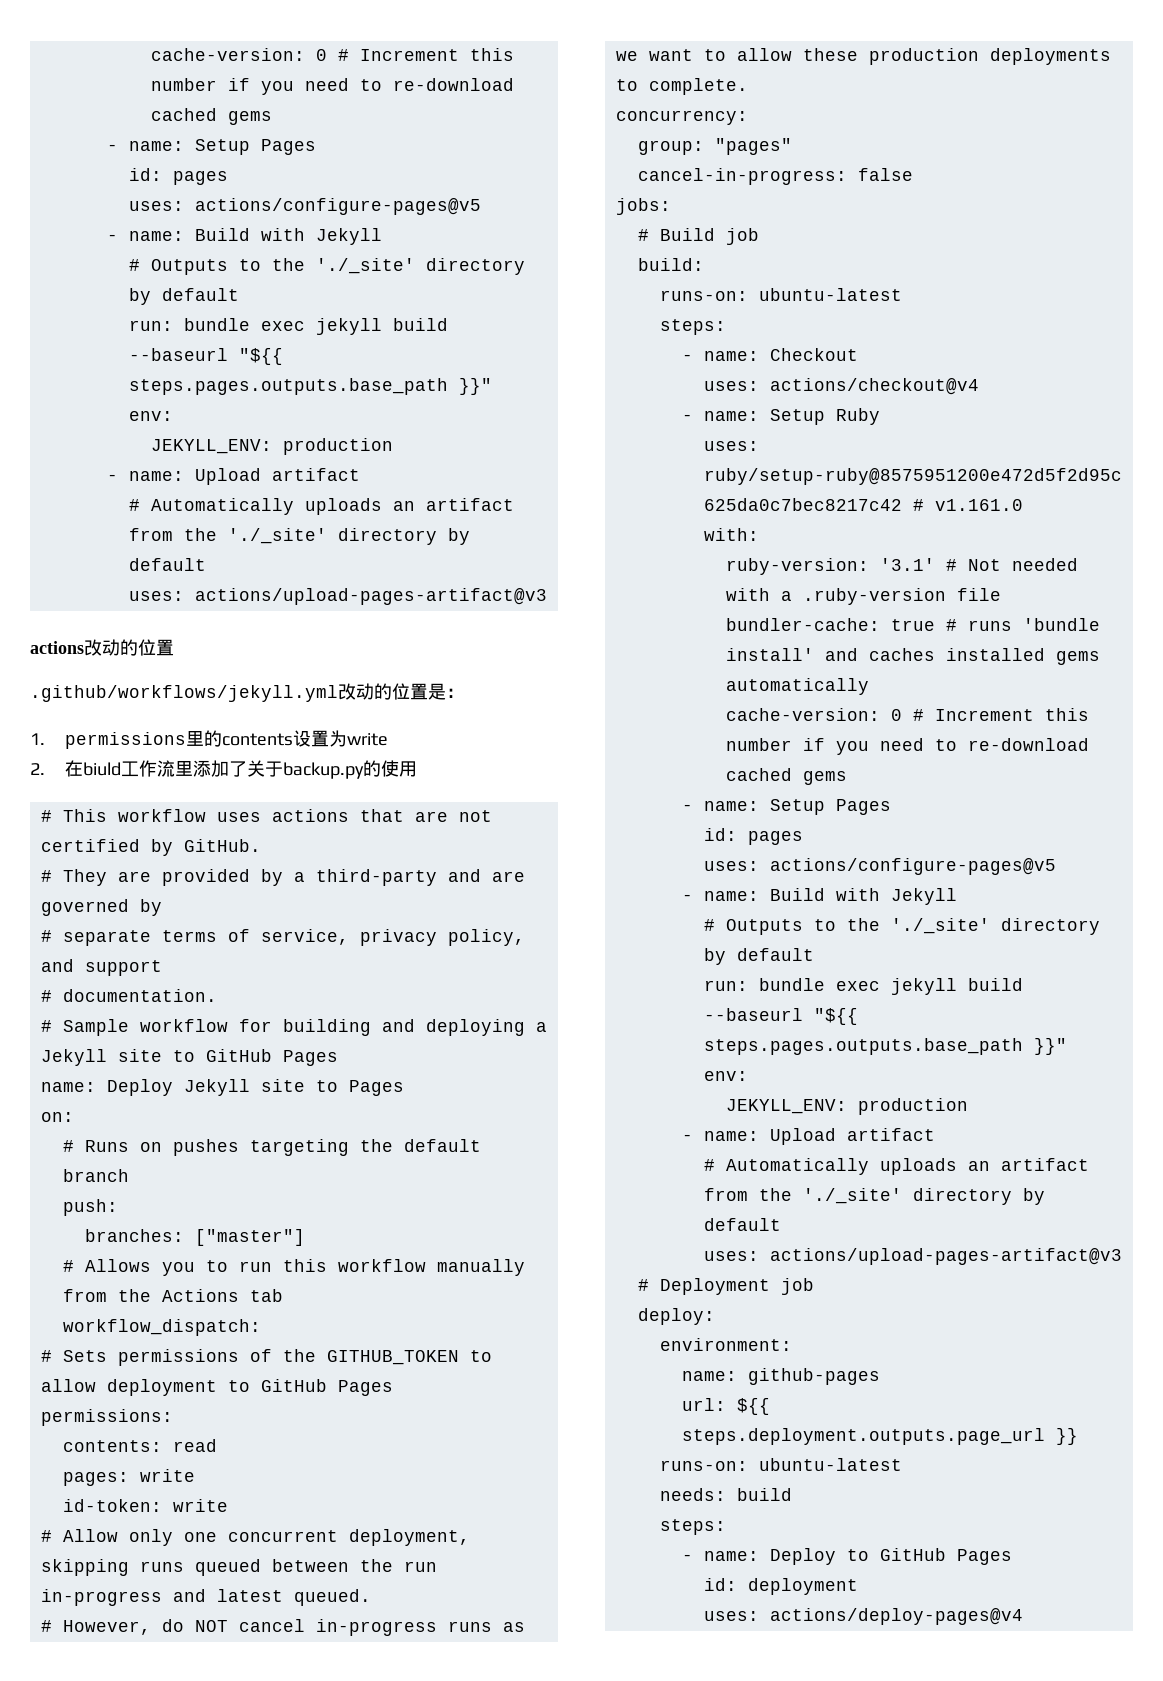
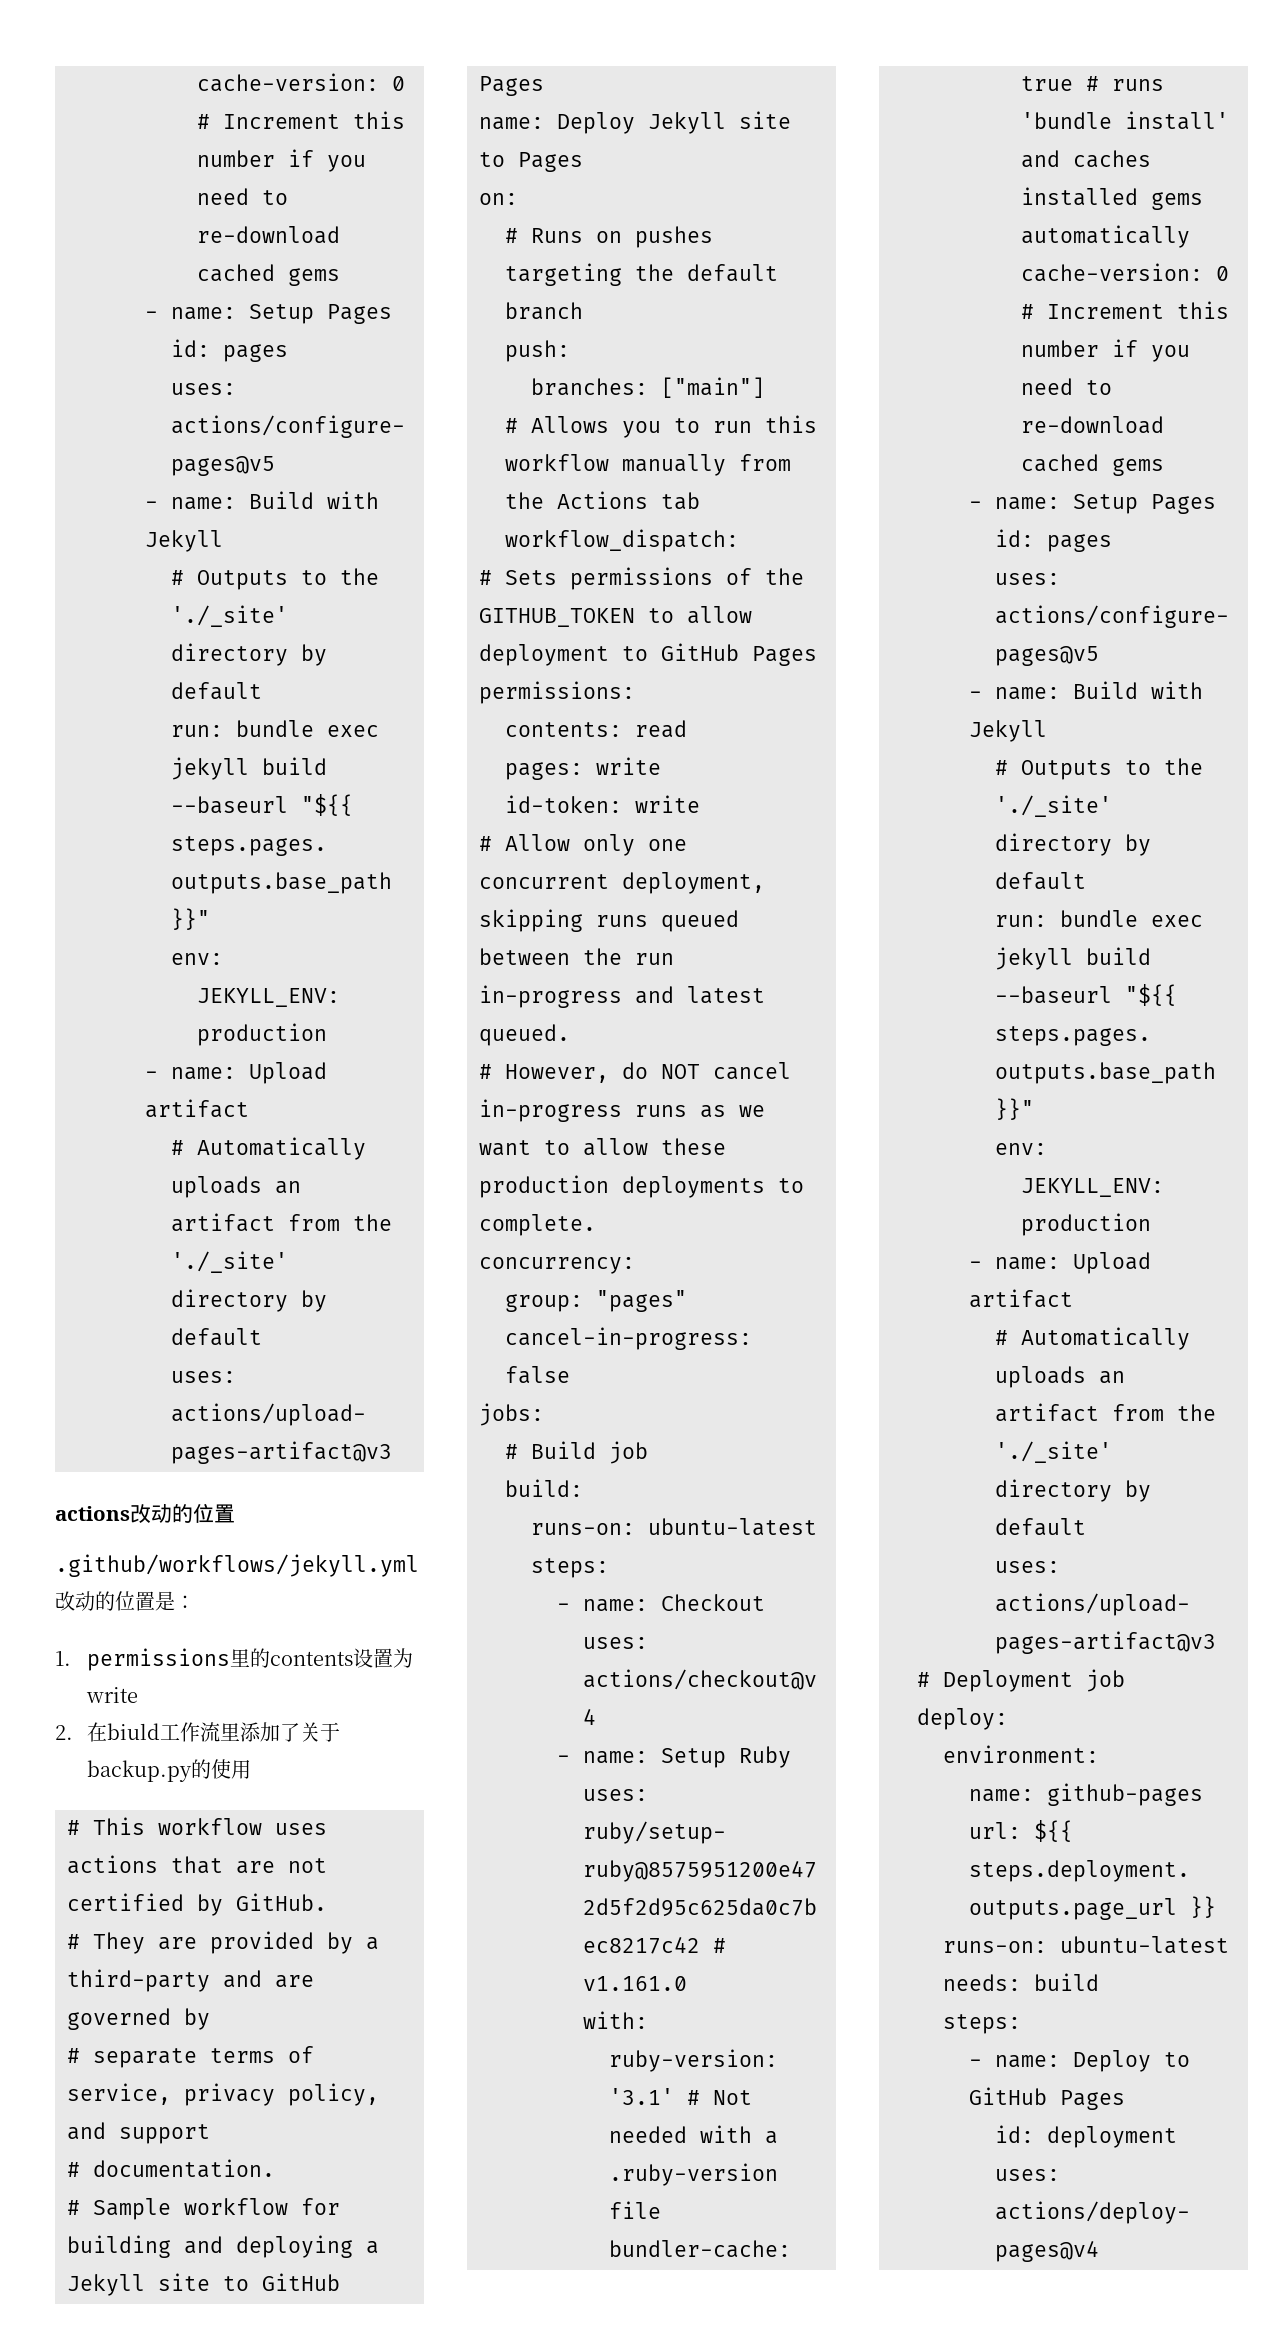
- branches: ["master"]
+ branches: ["main"]

